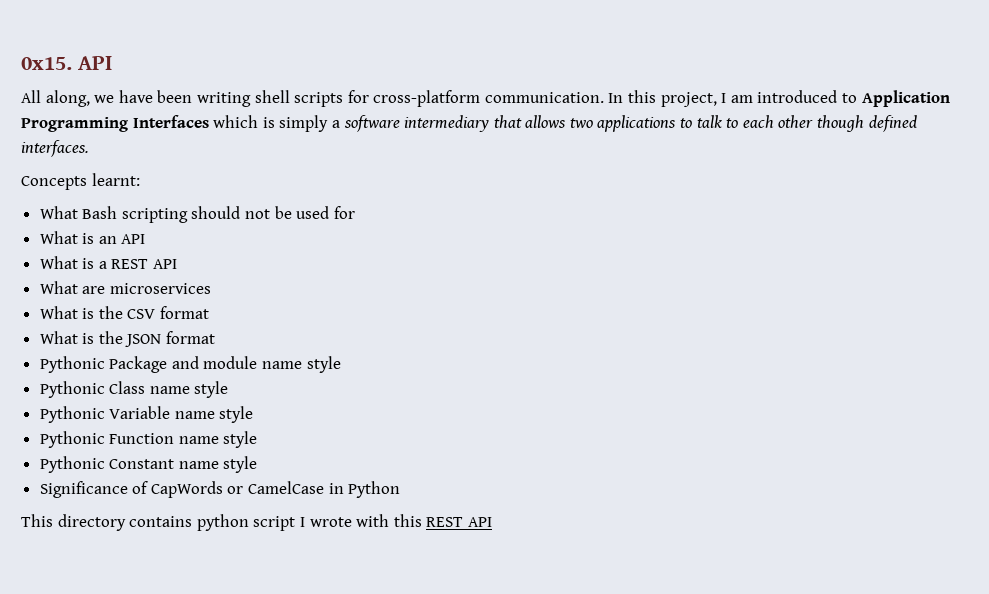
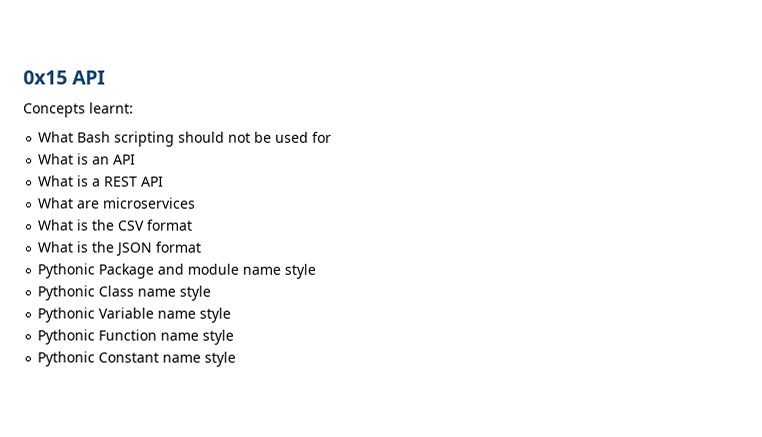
- 0x15. API
- All along, we have been writing shell scripts for cross-platform communication. In this project, I am introduced to Application Programming Interfaces which is simply a software intermediary that allows two applications to talk to each other though defined interfaces.
+ 0x15 API
- Significance of CapWords or CamelCase in Python
- This directory contains python script I wrote with this REST API

